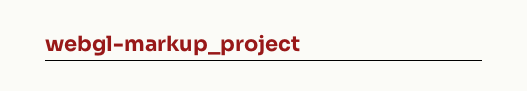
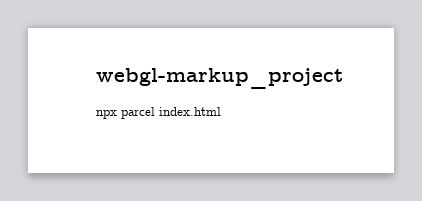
+ npx parcel index.html

